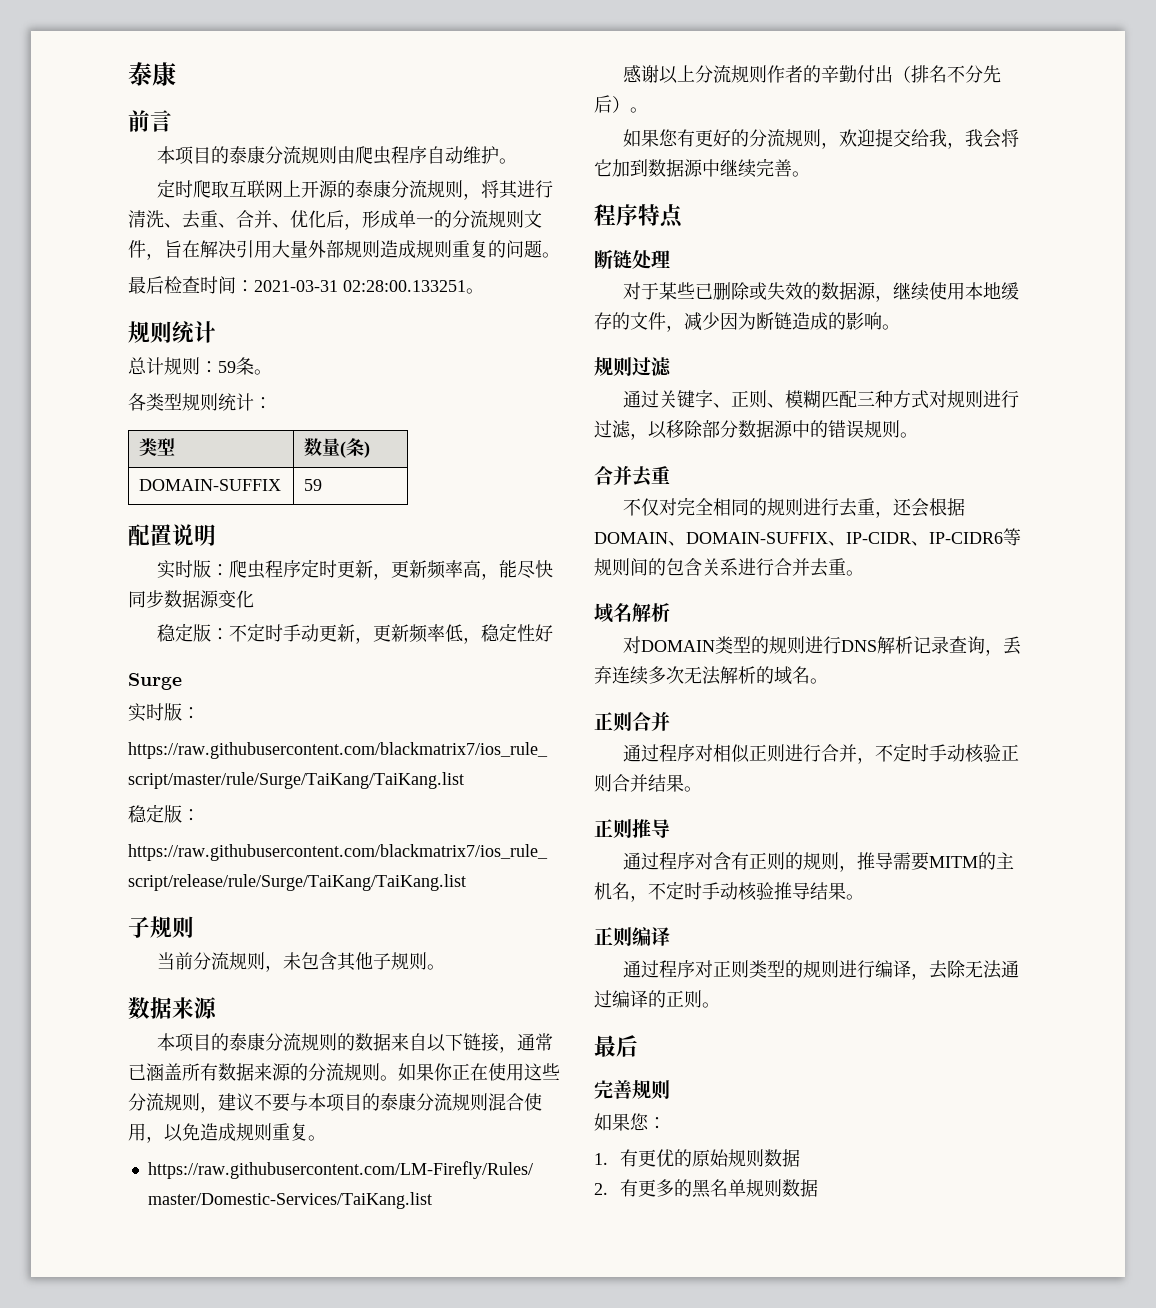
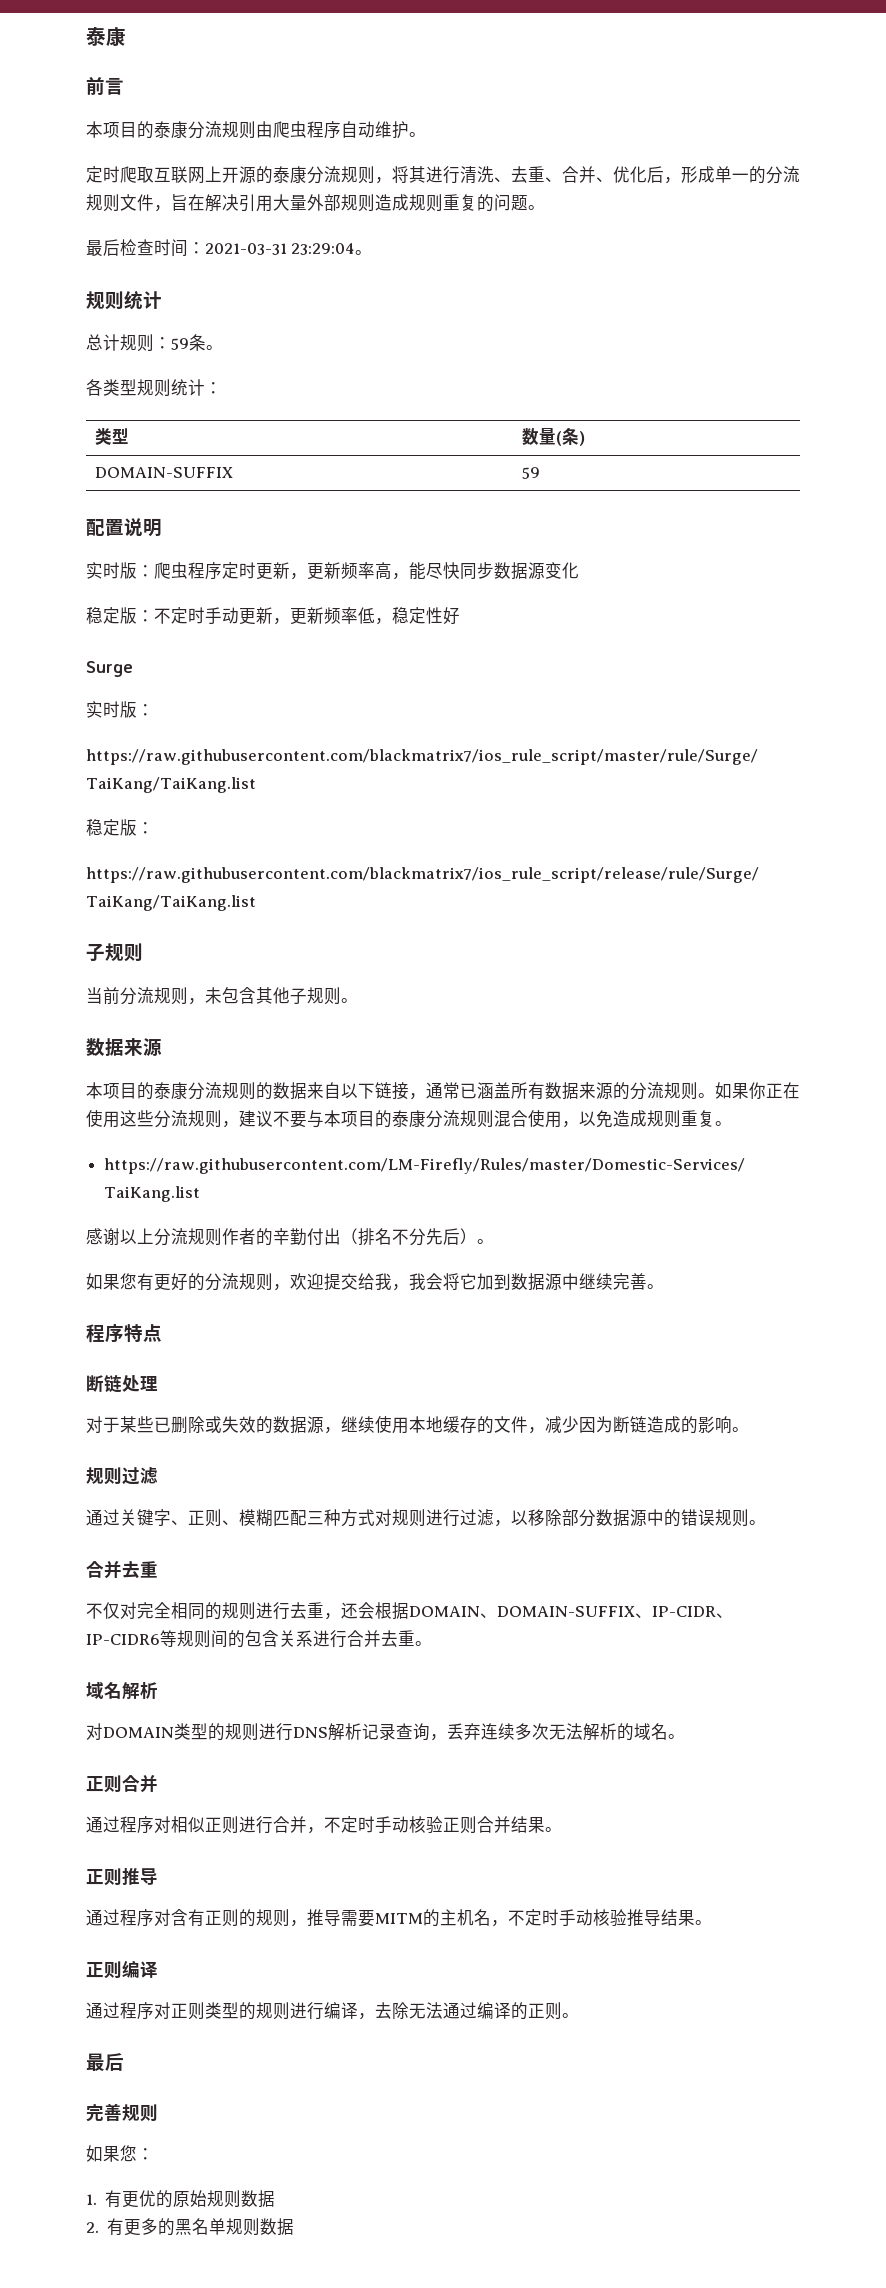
- 最后检查时间：2021-03-31 02:28:00.133251。
+ 最后检查时间：2021-03-31 23:29:04。

